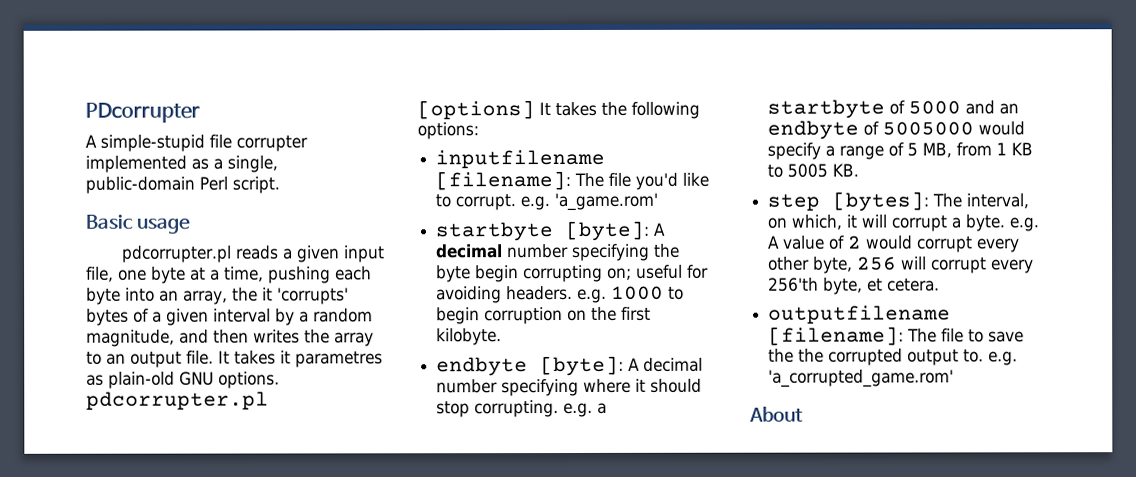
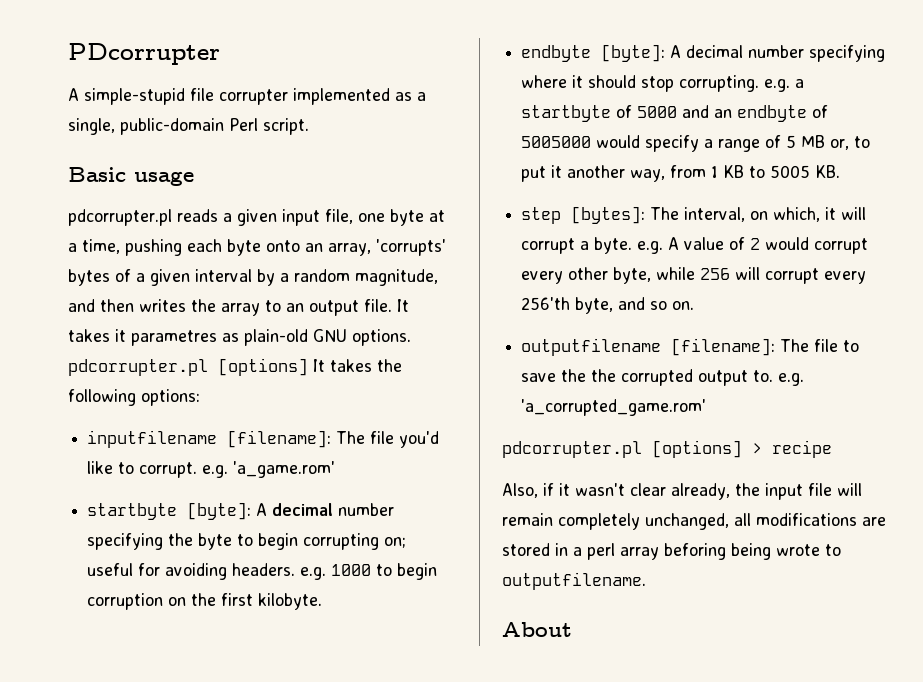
- pdcorrupter.pl reads a given input file, one byte at a time, pushing each byte into an array, the it 'corrupts' bytes of a given interval by a random magnitude, and then writes the array to an output file.
+ pdcorrupter.pl reads a given input file, one byte at a time, pushing each byte onto an array, 'corrupts' bytes of a given interval by a random magnitude, and then writes the array to an output file.
- startbyte [byte]: A decimal number specifying the byte begin corrupting on; useful for avoiding headers. e.g. 1000 to begin corruption on the first kilobyte.
+ startbyte [byte]: A decimal number specifying the byte to begin corrupting on; useful for avoiding headers. e.g. 1000 to begin corruption on the first kilobyte.
- endbyte [byte]: A decimal number specifying where it should stop corrupting. e.g. a startbyte of 5000 and an endbyte of 5005000 would specify a range of 5 MB, from 1 KB to 5005 KB.
+ endbyte [byte]: A decimal number specifying where it should stop corrupting. e.g. a startbyte of 5000 and an endbyte of 5005000 would specify a range of 5 MB or, to put it another way, from 1 KB to 5005 KB.
- step [bytes]: The interval, on which, it will corrupt a byte. e.g. A value of 2 would corrupt every other byte, 256 will corrupt every 256'th byte, et cetera.
+ step [bytes]: The interval, on which, it will corrupt a byte. e.g. A value of 2 would corrupt every other byte, while 256 will corrupt every 256'th byte, and so on.
+ pdcorrupter.pl [options] > recipe
+ Also, if it wasn't clear already, the input file will remain completely unchanged, all modifications are stored in a perl array beforing being wrote to outputfilename.

